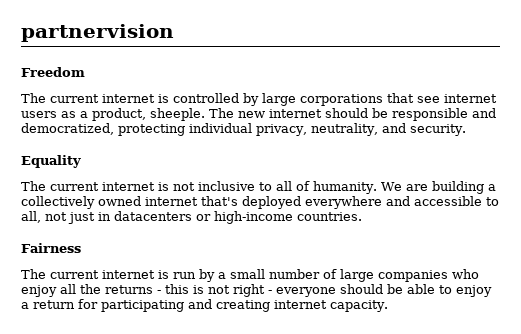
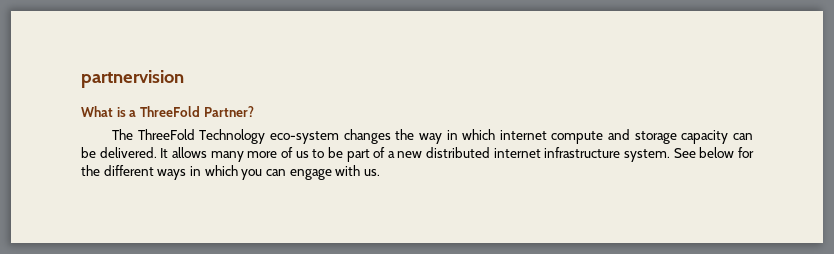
- Freedom
- The current internet is controlled by large corporations that see internet users as a product, sheeple. The new internet should be responsible and democratized, protecting individual privacy, neutrality, and security.
- Equality
- The current internet is not inclusive to all of humanity. We are building a collectively owned internet that's deployed everywhere and accessible to all, not just in datacenters or high-income countries.
- Fairness
- The current internet is run by a small number of large companies who enjoy all the returns - this is not right - everyone should be able to enjoy a return for participating and creating internet capacity.
+ What is a ThreeFold Partner?
+ The ThreeFold Technology eco-system changes the way in which internet compute and storage capacity can be delivered. It allows many more of us to be part of a new distributed internet infrastructure system. See below for the different ways in which you can engage with us.

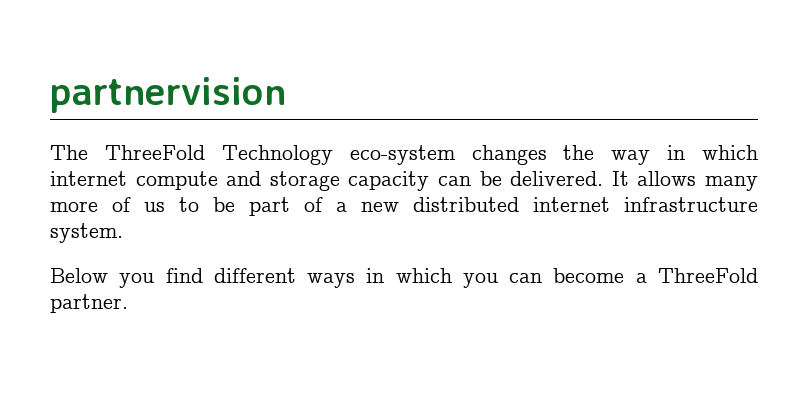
- What is a ThreeFold Partner?
- It allows many more of us to be part of a new distributed internet infrastructure system. See below for the different ways in which you can engage with us.
+ It allows many more of us to be part of a new distributed internet infrastructure system.
+ Below you find different ways in which you can become a ThreeFold partner.

